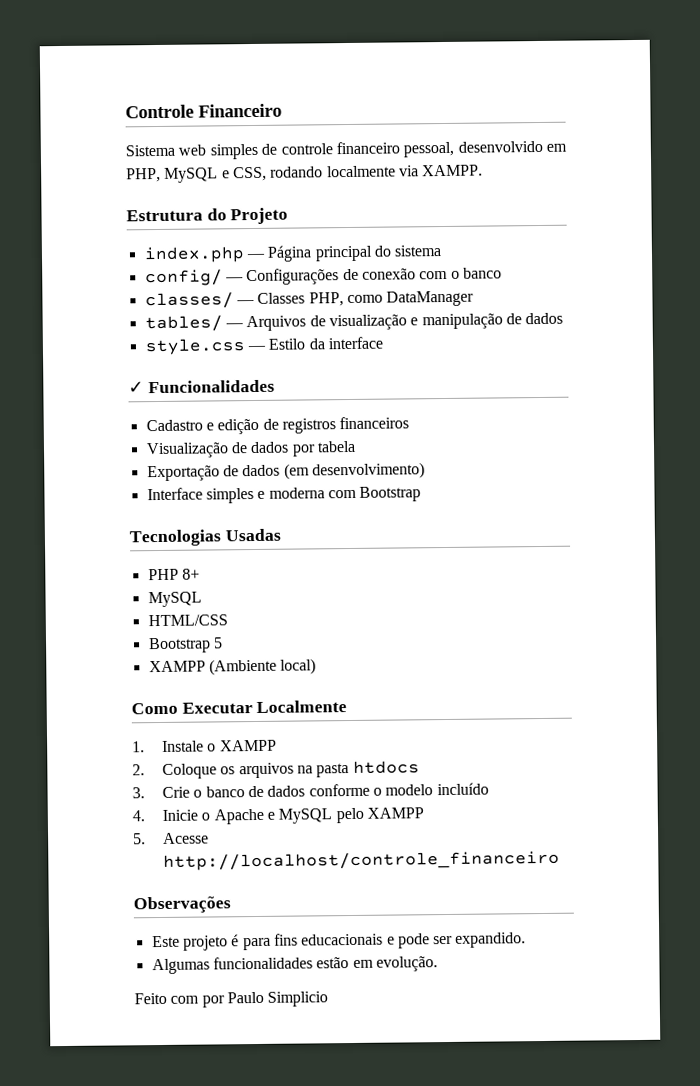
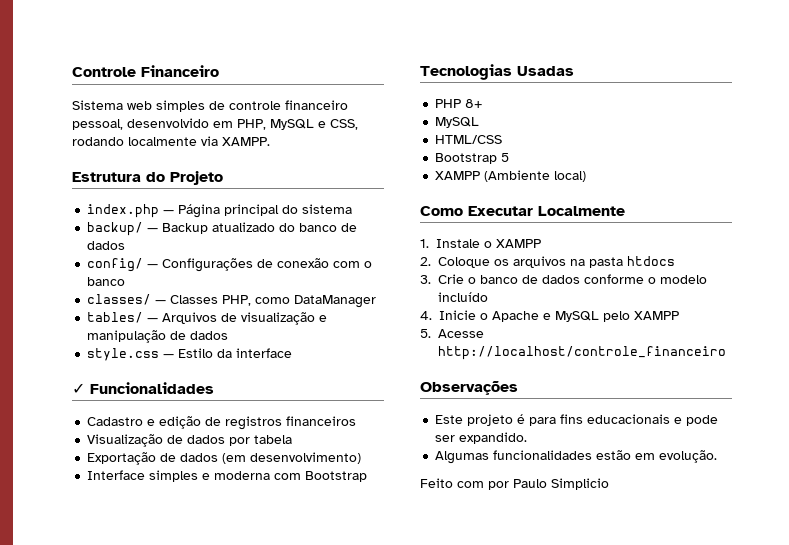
+ backup/ — Backup atualizado do banco de dados

